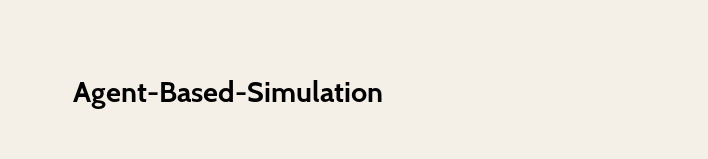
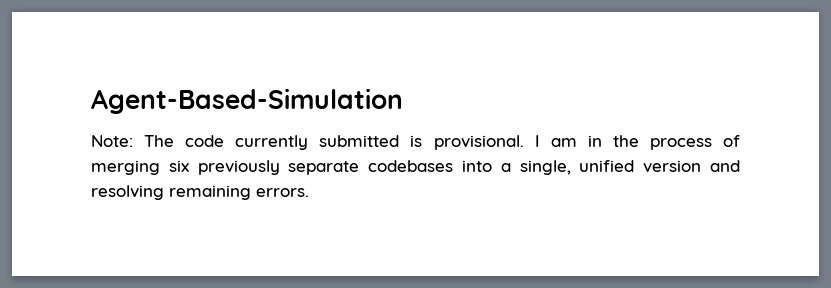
+ Note: The code currently submitted is provisional. I am in the process of merging six previously separate codebases into a single, unified version and resolving remaining errors.

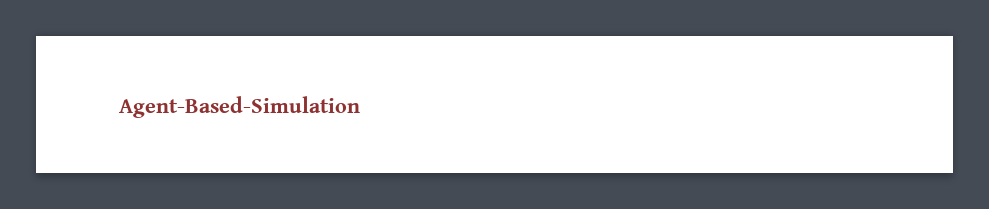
- Note: The code currently submitted is provisional. I am in the process of merging six previously separate codebases into a single, unified version and resolving remaining errors.

